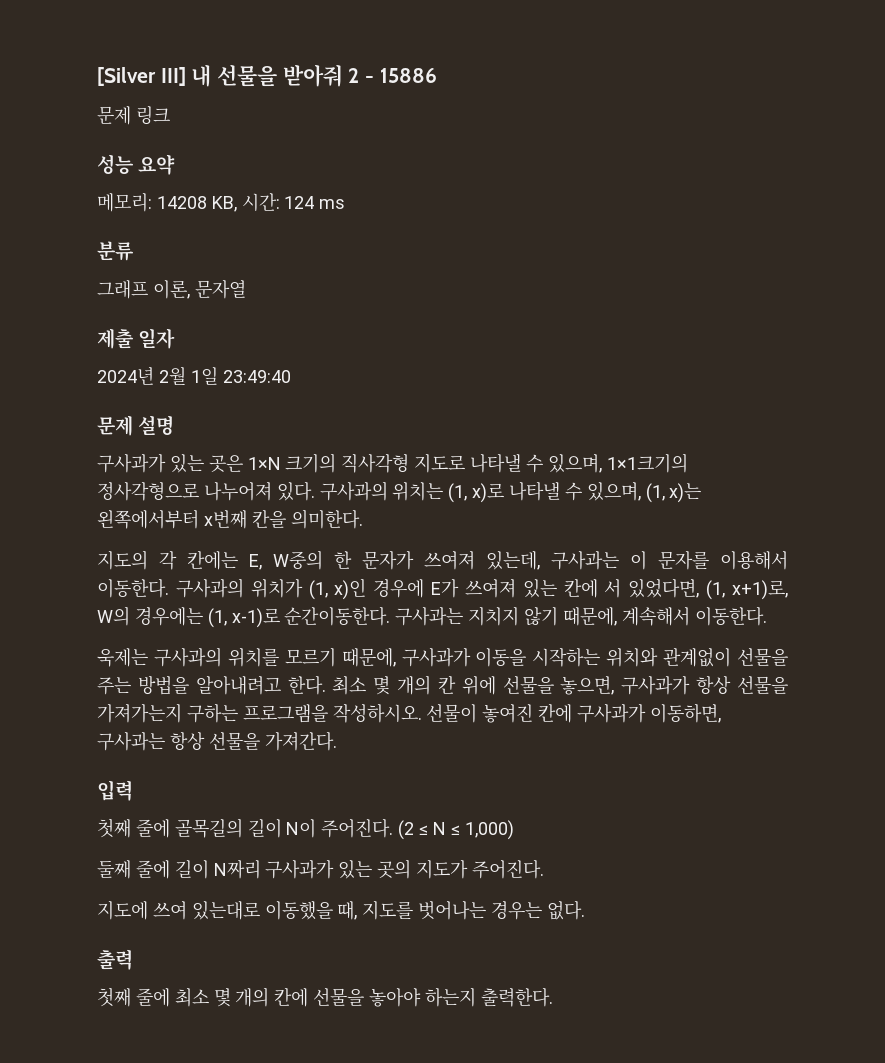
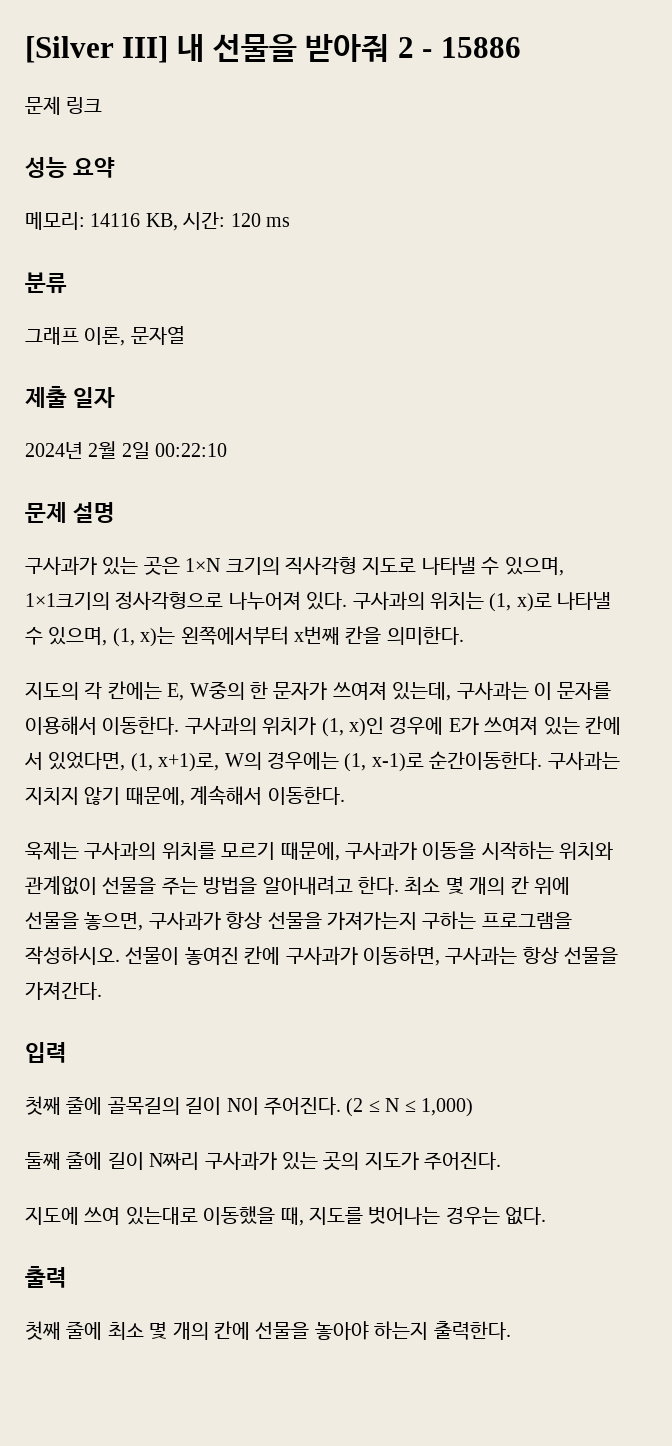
- 메모리: 14208 KB, 시간: 124 ms
+ 메모리: 14116 KB, 시간: 120 ms
- 2024년 2월 1일 23:49:40
+ 2024년 2월 2일 00:22:10

